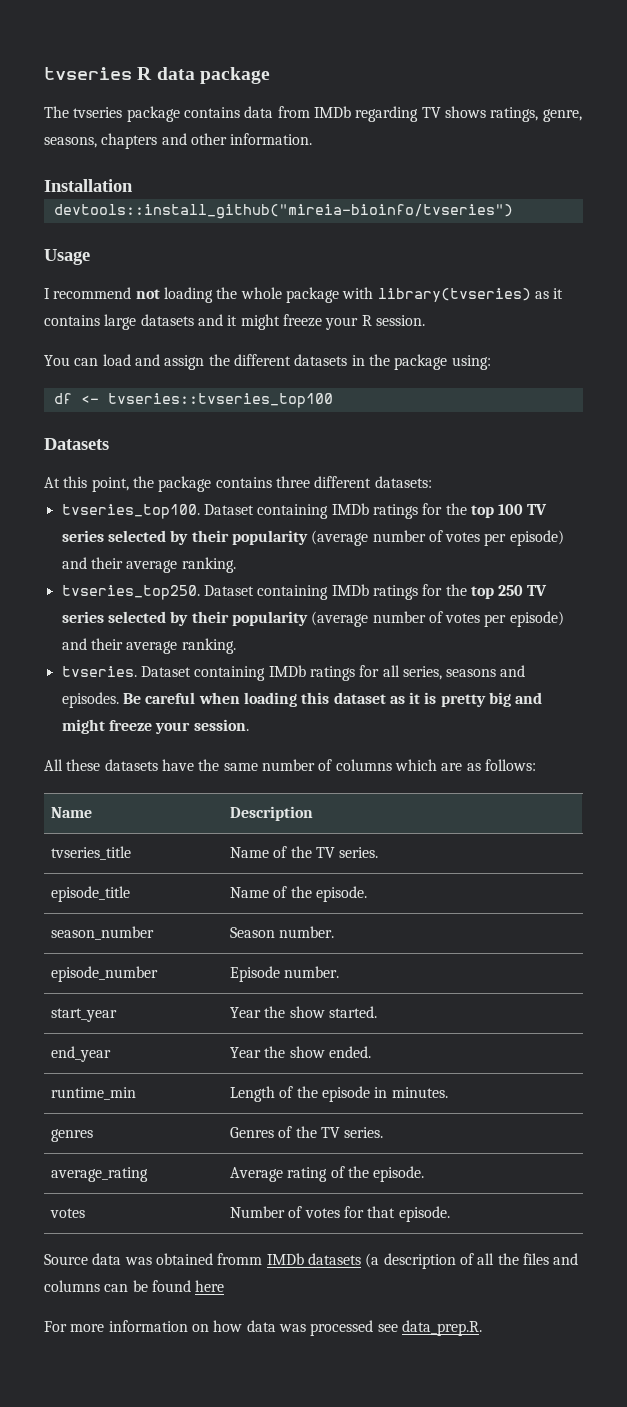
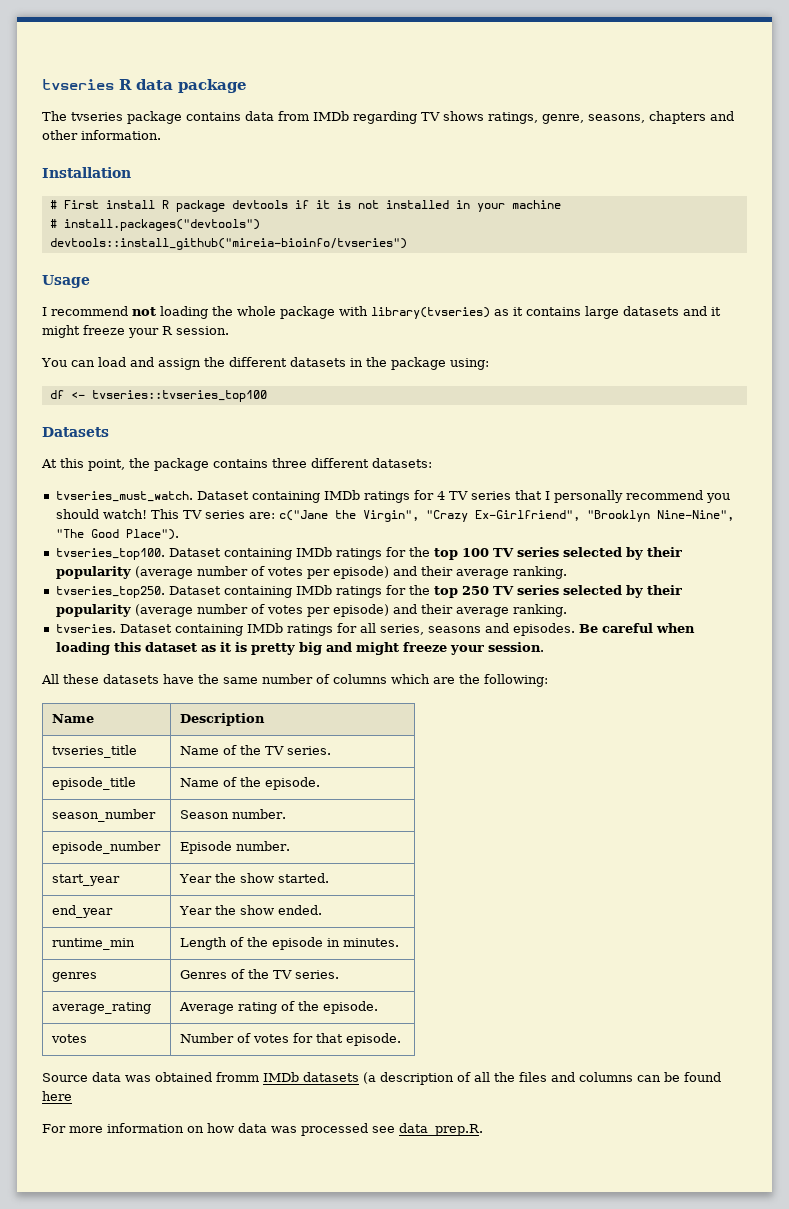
+ # First install R package devtools if it is not installed in your machine
+ # install.packages("devtools")
+ tvseries_must_watch. Dataset containing IMDb ratings for 4 TV series that I personally recommend you should watch! This TV series are: c("Jane the Virgin", "Crazy Ex-Girlfriend", "Brooklyn Nine-Nine", "The Good Place").
- All these datasets have the same number of columns which are as follows:
+ All these datasets have the same number of columns which are the following:

